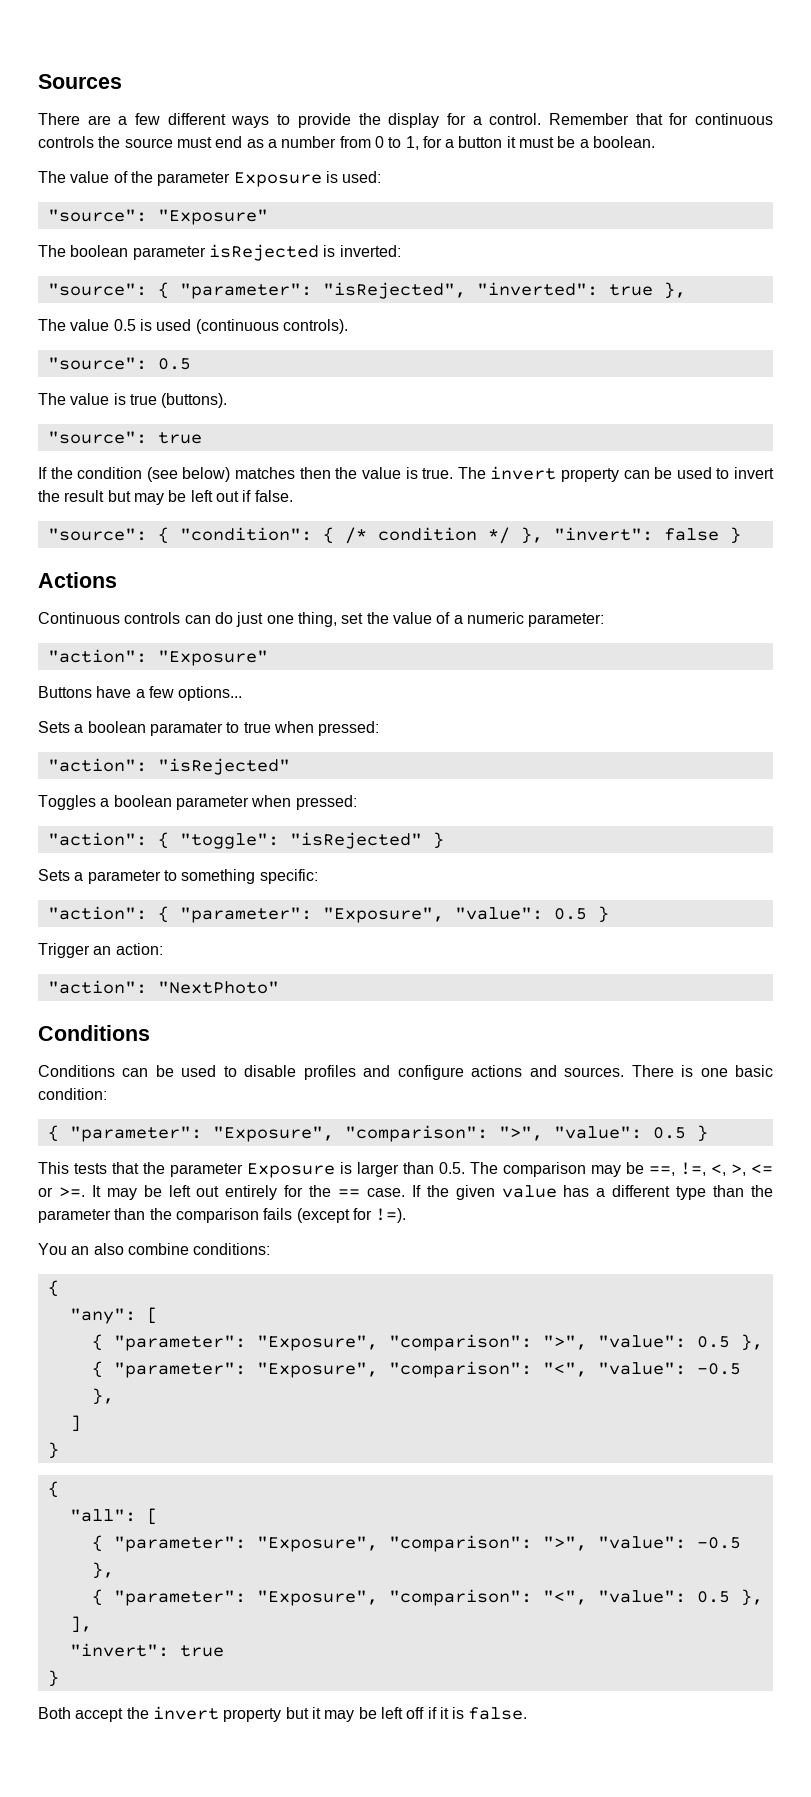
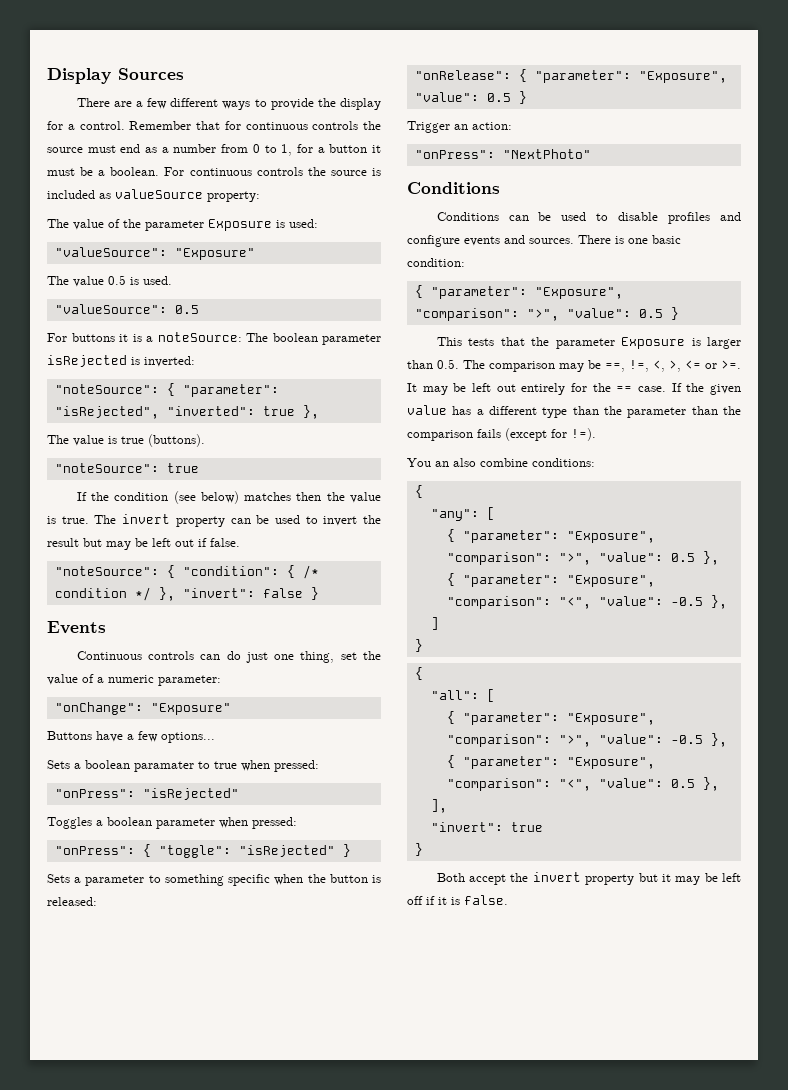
- Sources
+ Display Sources
+ For continuous controls the source is included as valueSource property:
- "source": "Exposure"
+ "valueSource": "Exposure"
- The boolean parameter isRejected is inverted:
+ The value 0.5 is used.
+ "valueSource": 0.5
+ For buttons it is a noteSource: The boolean parameter isRejected is inverted:
- "source": { "parameter": "isRejected", "inverted": true },
+ "noteSource": { "parameter": "isRejected", "inverted": true },
- The value 0.5 is used (continuous controls).
- "source": 0.5
- "source": true
+ "noteSource": true
- "source": { "condition": { /* condition */ }, "invert": false }
+ "noteSource": { "condition": { /* condition */ }, "invert": false }
- Actions
+ Events
- "action": "Exposure"
+ "onChange": "Exposure"
- "action": "isRejected"
+ "onPress": "isRejected"
- "action": { "toggle": "isRejected" }
+ "onPress": { "toggle": "isRejected" }
- Sets a parameter to something specific:
- "action": { "parameter": "Exposure", "value": 0.5 }
+ Sets a parameter to something specific when the button is released:
+ "onRelease": { "parameter": "Exposure", "value": 0.5 }
- "action": "NextPhoto"
+ "onPress": "NextPhoto"
- Conditions can be used to disable profiles and configure actions and sources.
+ Conditions can be used to disable profiles and configure events and sources.

